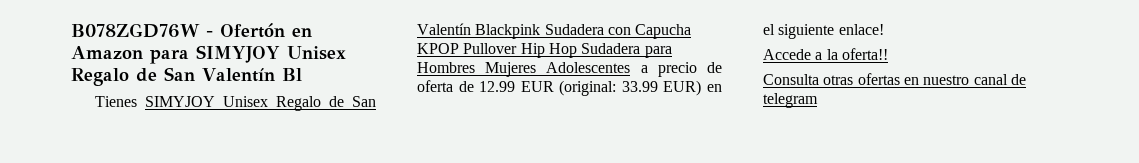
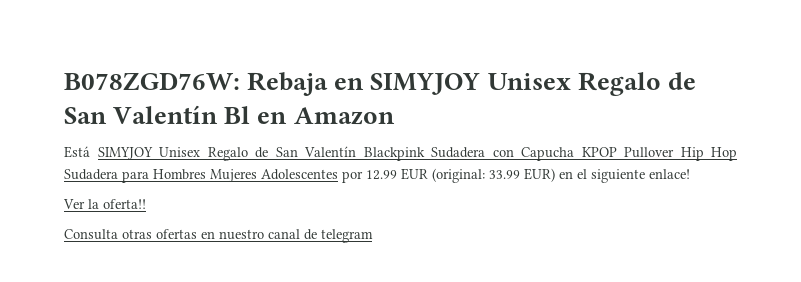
- B078ZGD76W - Ofertón en Amazon para SIMYJOY Unisex Regalo de San Valentín Bl
- Tienes SIMYJOY Unisex Regalo de San Valentín Blackpink Sudadera con Capucha KPOP Pullover Hip Hop Sudadera para Hombres Mujeres Adolescentes a precio de oferta de 12.99 EUR (original: 33.99 EUR) en el siguiente enlace!
+ B078ZGD76W: Rebaja en SIMYJOY Unisex Regalo de San Valentín Bl en Amazon
+ Está SIMYJOY Unisex Regalo de San Valentín Blackpink Sudadera con Capucha KPOP Pullover Hip Hop Sudadera para Hombres Mujeres Adolescentes por 12.99 EUR (original: 33.99 EUR) en el siguiente enlace!
- Accede a la oferta!!
+ Ver la oferta!!

